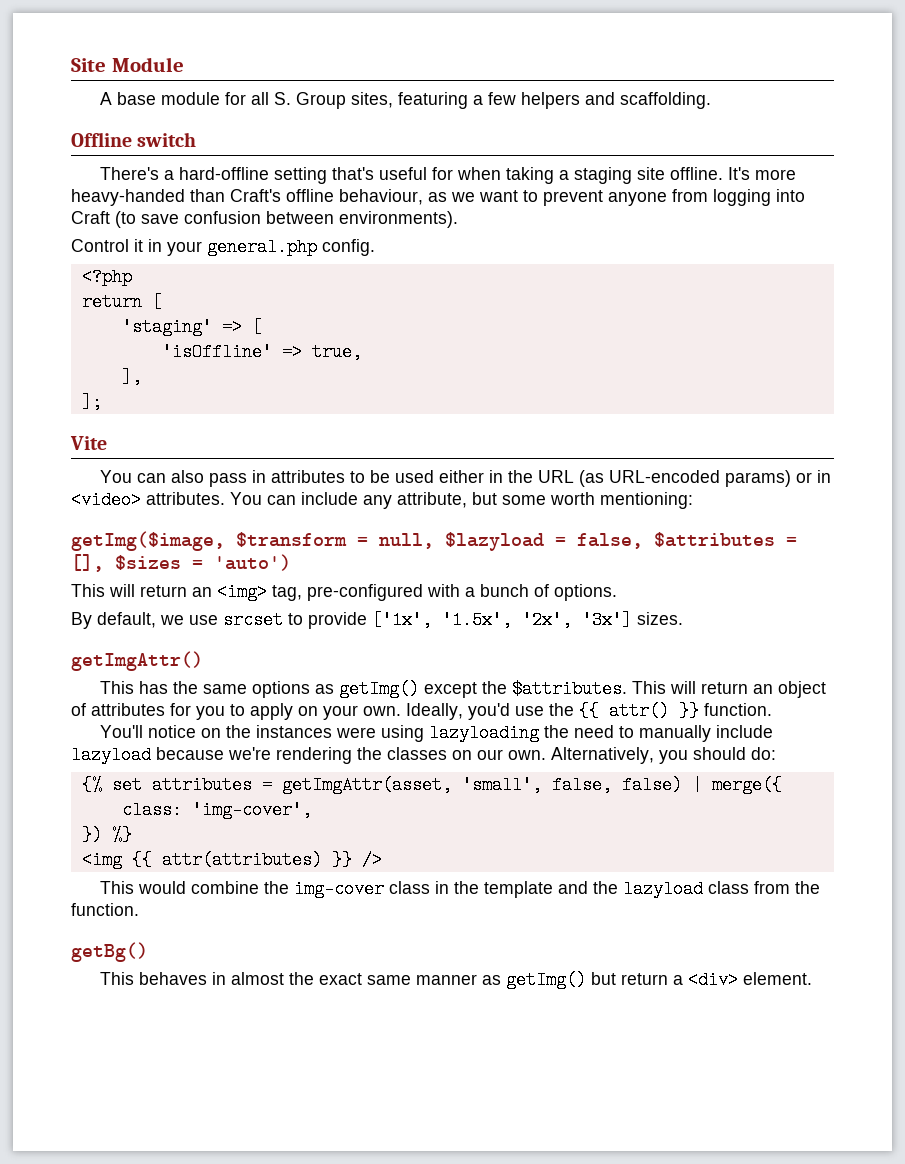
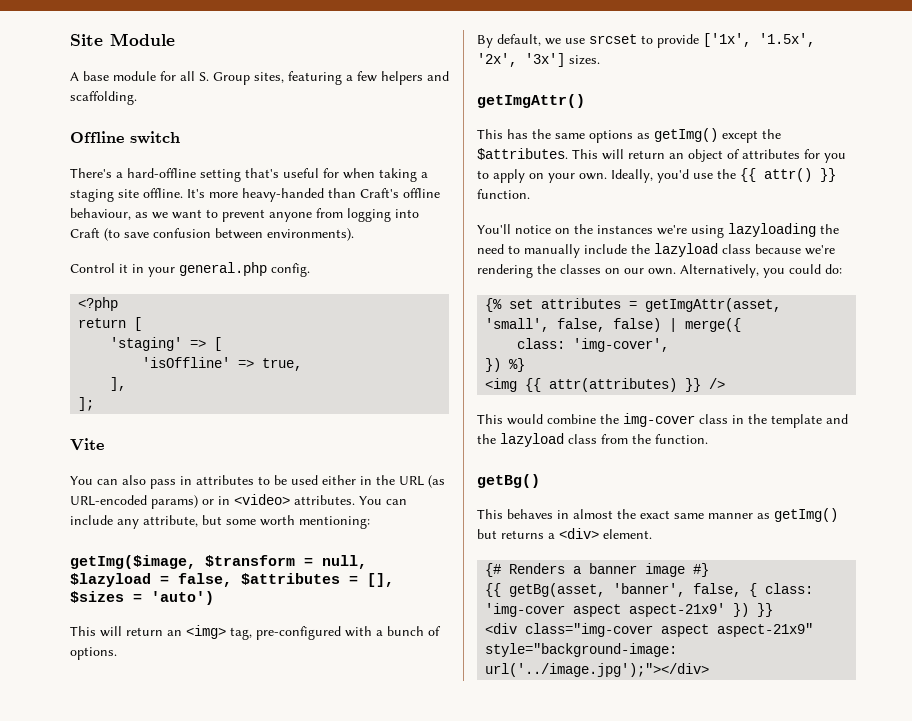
- You'll notice on the instances were using lazyloading the need to manually include lazyload because we're rendering the classes on our own.
+ You'll notice on the instances we're using lazyloading the need to manually include the lazyload class because we're rendering the classes on our own.
- Alternatively, you should do:
+ Alternatively, you could do:
- This behaves in almost the exact same manner as getImg() but return a <div> element.
+ This behaves in almost the exact same manner as getImg() but returns a <div> element.
+ {# Renders a banner image #}
+ {{ getBg(asset, 'banner', false, { class: 'img-cover aspect aspect-21x9' }) }}
+ <div class="img-cover aspect aspect-21x9" style="background-image: url('../image.jpg');"></div>

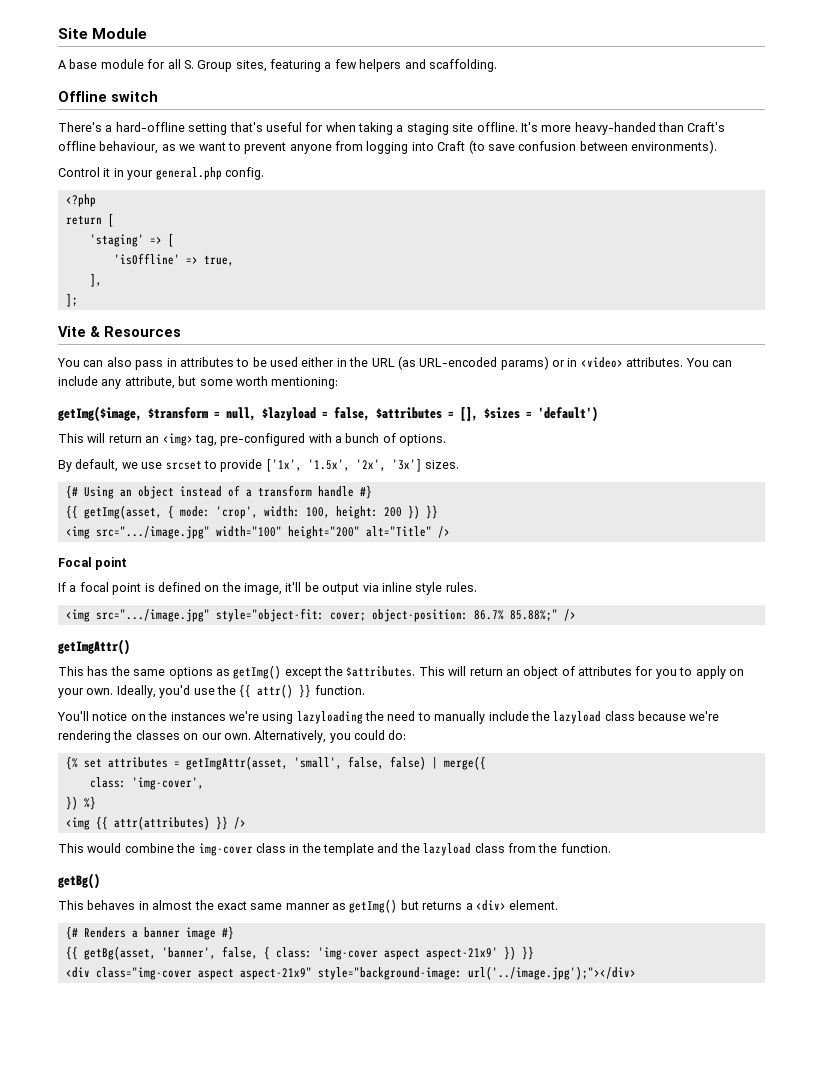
- Vite
+ Vite & Resources
- getImg($image, $transform = null, $lazyload = false, $attributes = [], $sizes = 'auto')
+ getImg($image, $transform = null, $lazyload = false, $attributes = [], $sizes = 'default')
+ {# Using an object instead of a transform handle #}
+ {{ getImg(asset, { mode: 'crop', width: 100, height: 200 }) }}
+ <img src=".../image.jpg" width="100" height="200" alt="Title" />
+ Focal point
+ If a focal point is defined on the image, it'll be output via inline style rules.
+ <img src=".../image.jpg" style="object-fit: cover; object-position: 86.7% 85.88%;" />

